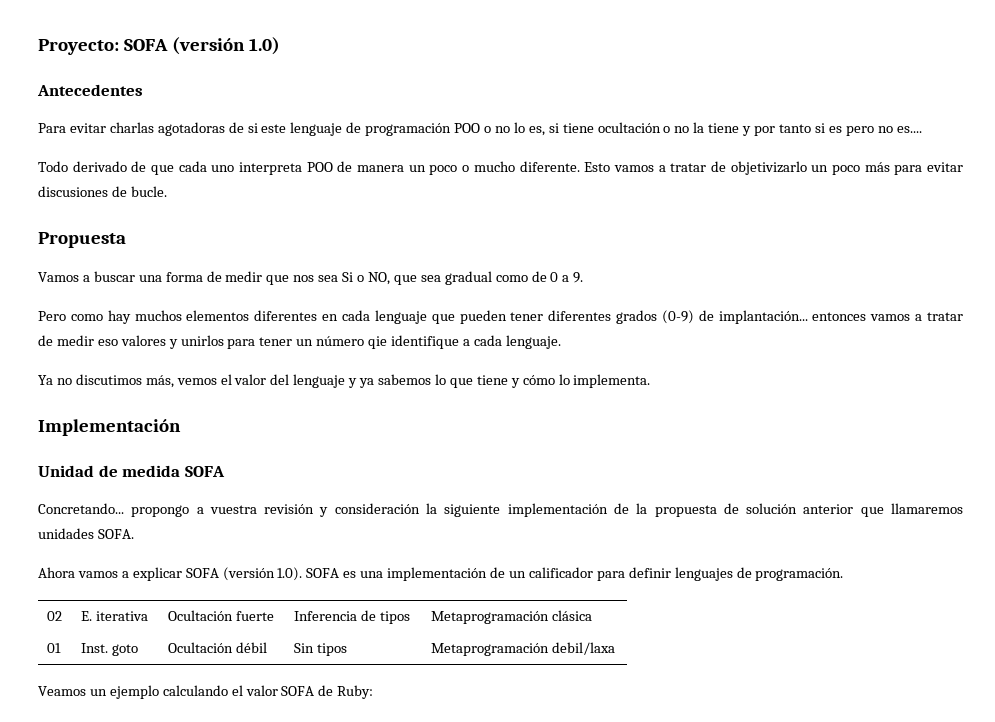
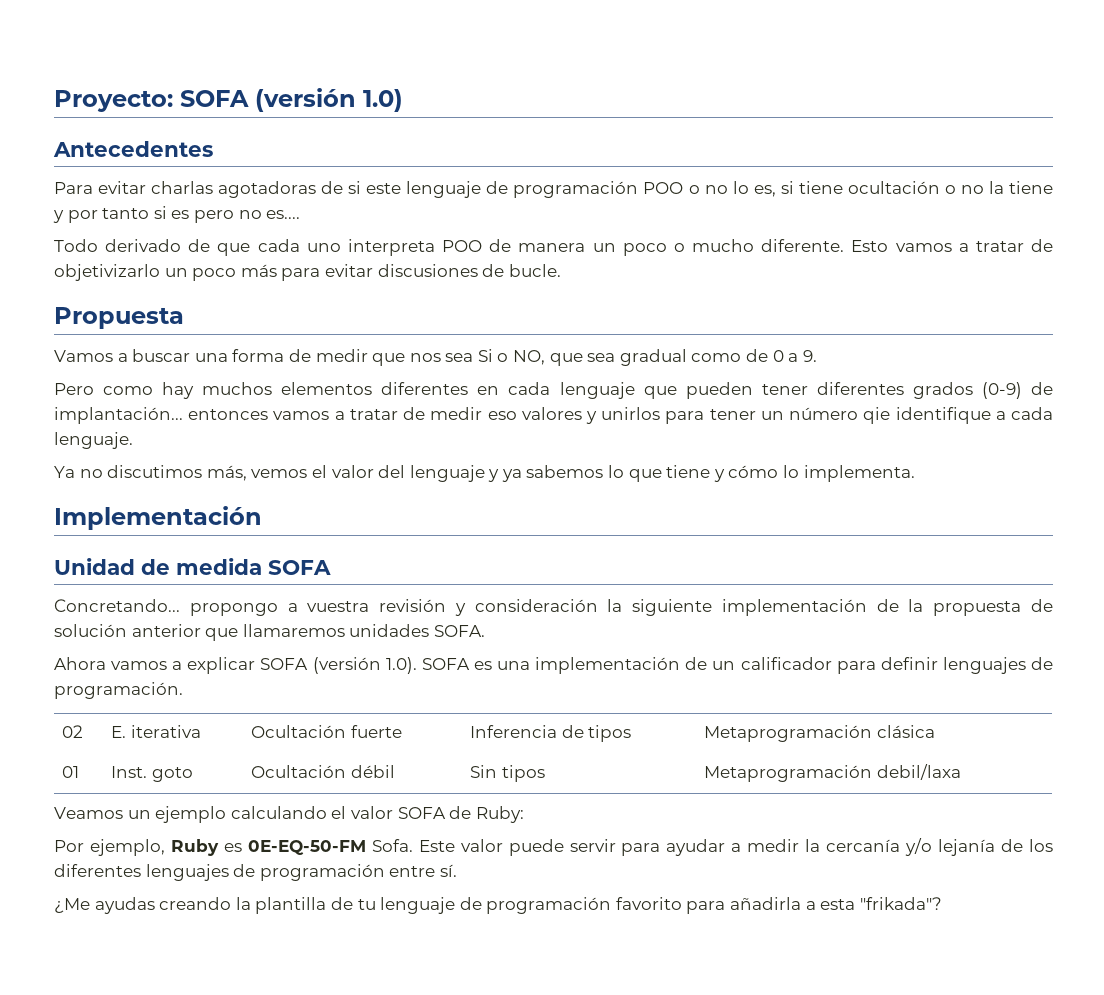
+ Por ejemplo, Ruby es 0E-EQ-50-FM Sofa. Este valor puede servir para ayudar a medir la cercanía y/o lejanía de los diferentes lenguajes de programación entre sí.
+ ¿Me ayudas creando la plantilla de tu lenguaje de programación favorito para añadirla a esta "frikada"?

